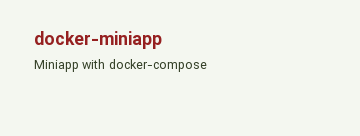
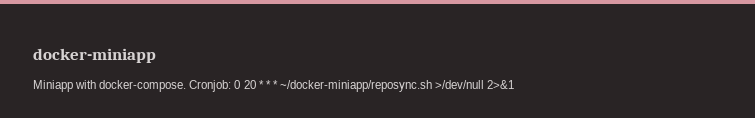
- Miniapp with docker-compose
+ Miniapp with docker-compose. Cronjob: 0 20 * * * ~/docker-miniapp/reposync.sh >/dev/null 2>&1

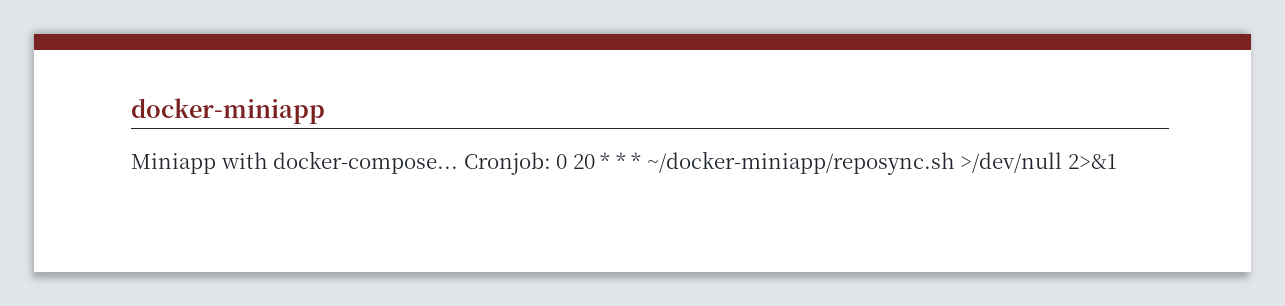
- Miniapp with docker-compose.
+ Miniapp with docker-compose...

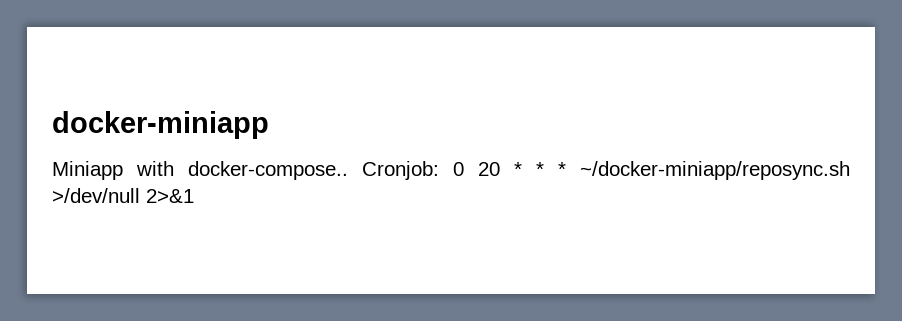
- Miniapp with docker-compose...
+ Miniapp with docker-compose..

